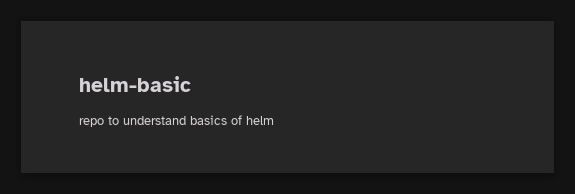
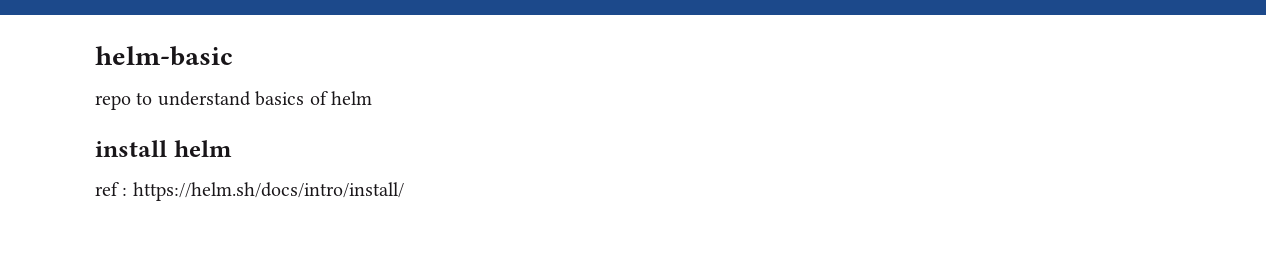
+ install helm
+ ref : https://helm.sh/docs/intro/install/

